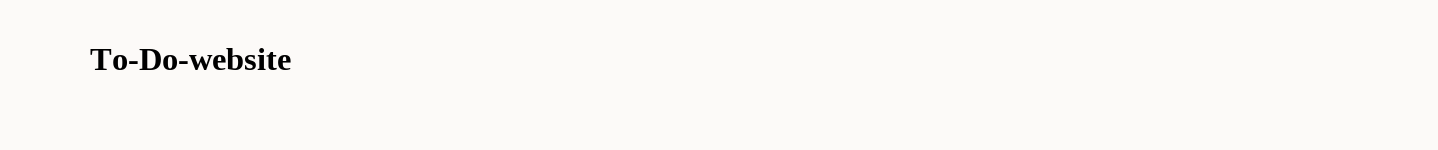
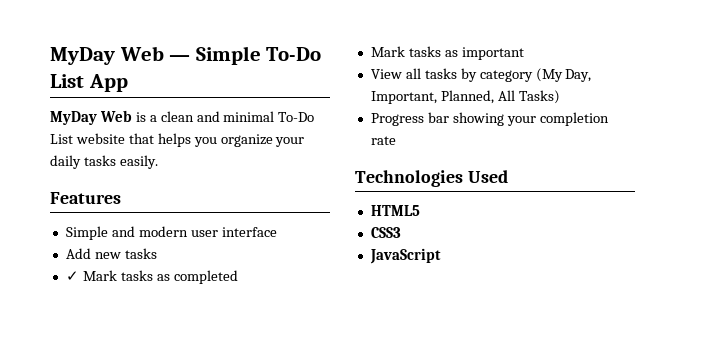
- To-Do-website
+ MyDay Web — Simple To-Do List App
+ MyDay Web is a clean and minimal To-Do List website that helps you organize your daily tasks easily.
+ Features
+ Simple and modern user interface
+ Add new tasks
+ ✓ Mark tasks as completed
+ Mark tasks as important
+ View all tasks by category (My Day, Important, Planned, All Tasks)
+ Progress bar showing your completion rate
+ Technologies Used
+ HTML5
+ CSS3
+ JavaScript

